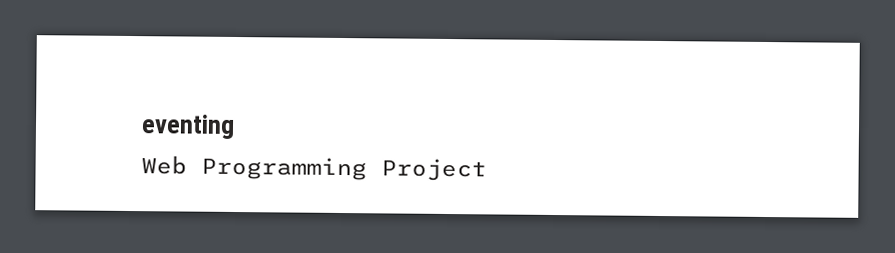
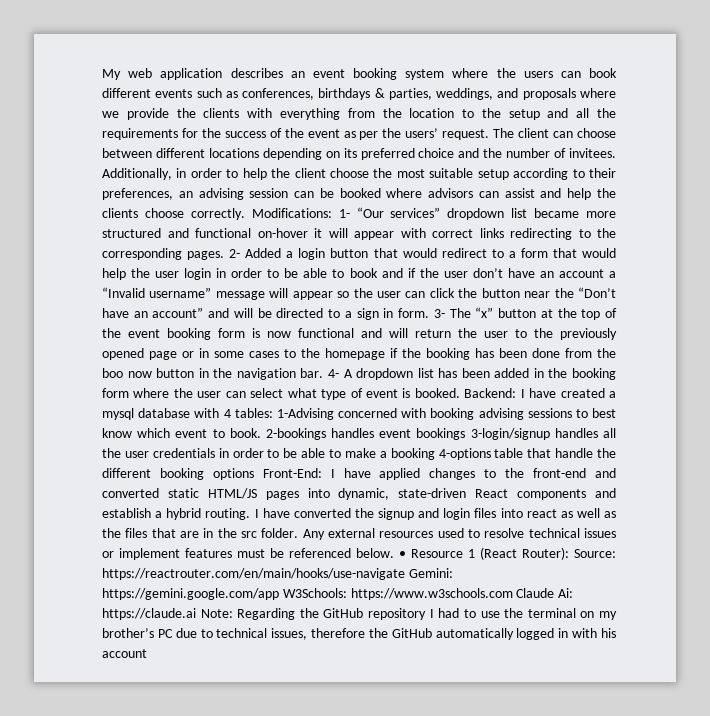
- eventing
- Web Programming Project
+ My web application describes an event booking system where the users can book different events such as conferences, birthdays & parties, weddings, and proposals where we provide the clients with everything from the location to the setup and all the requirements for the success of the event as per the users’ request. The client can choose between different locations depending on its preferred choice and the number of invitees. Additionally, in order to help the client choose the most suitable setup according to their preferences, an advising session can be booked where advisors can assist and help the clients choose correctly. Modifications: 1- “Our services” dropdown list became more structured and functional on-hover it will appear with correct links redirecting to the corresponding pages. 2- Added a login button that would redirect to a form that would help the user login in order to be able to book and if the user don’t have an account a “Invalid username” message will appear so the user can click the button near the “Don’t have an account” and will be directed to a sign in form. 3- The “x” button at the top of the event booking form is now functional and will return the user to the previously opened page or in some cases to the homepage if the booking has been done from the boo now button in the navigation bar. 4- A dropdown list has been added in the booking form where the user can select what type of event is booked. Backend: I have created a mysql database with 4 tables: 1-Advising concerned with booking advising sessions to best know which event to book. 2-bookings handles event bookings 3-login/signup handles all the user credentials in order to be able to make a booking 4-options table that handle the different booking options Front-End: I have applied changes to the front-end and converted static HTML/JS pages into dynamic, state-driven React components and establish a hybrid routing. I have converted the signup and login files into react as well as the files that are in the src folder. Any external resources used to resolve technical issues or implement features must be referenced below. • Resource 1 (React Router): Source: https://reactrouter.com/en/main/hooks/use-navigate Gemini: https://gemini.google.com/app W3Schools: https://www.w3schools.com Claude Ai: https://claude.ai Note: Regarding the GitHub repository I had to use the terminal on my brother’s PC due to technical issues, therefore the GitHub automatically logged in with his account

